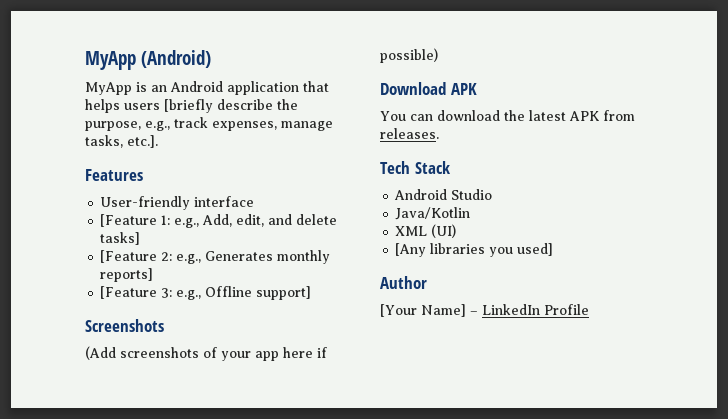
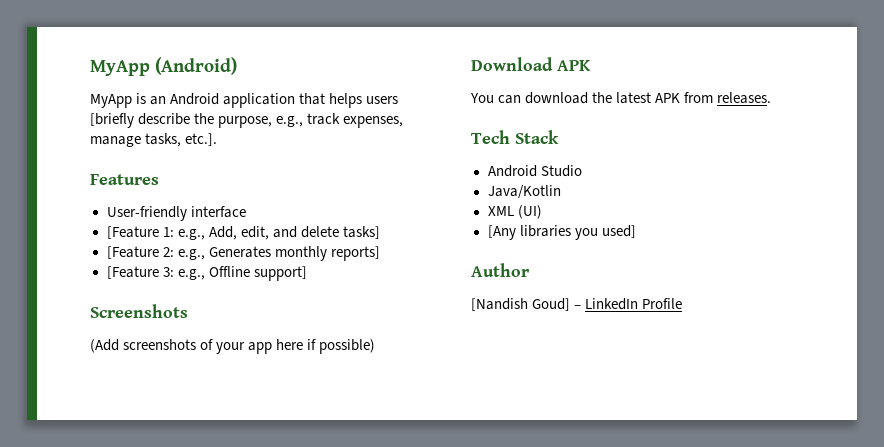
- [Your Name] – LinkedIn Profile
+ [Nandish Goud] – LinkedIn Profile

